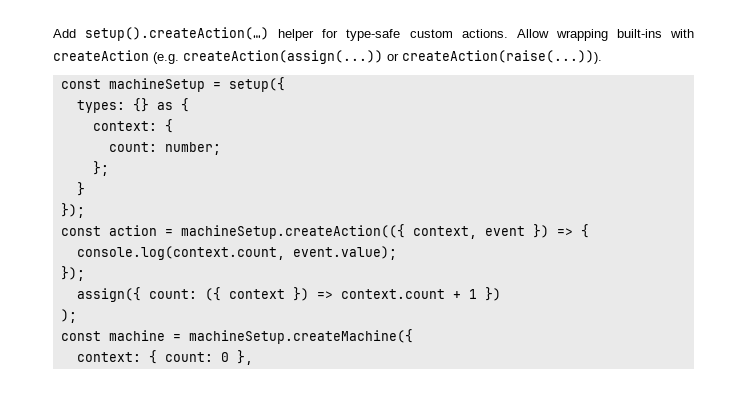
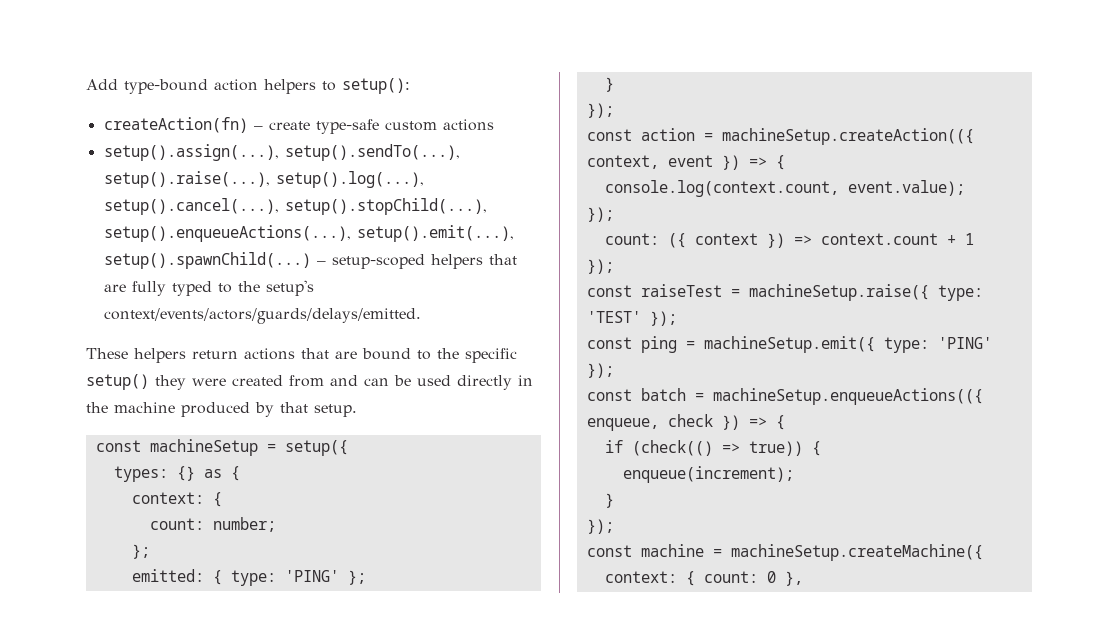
- Add setup().createAction(…) helper for type-safe custom actions. Allow wrapping built-ins with createAction (e.g. createAction(assign(...)) or createAction(raise(...))).
+ Add type-bound action helpers to setup():
+ createAction(fn) – create type-safe custom actions
+ setup().assign(...), setup().sendTo(...), setup().raise(...), setup().log(...), setup().cancel(...), setup().stopChild(...), setup().enqueueActions(...), setup().emit(...), setup().spawnChild(...) – setup-scoped helpers that are fully typed to the setup's context/events/actors/guards/delays/emitted.
+ These helpers return actions that are bound to the specific setup() they were created from and can be used directly in the machine produced by that setup.
+ emitted: { type: 'PING' };
- assign({ count: ({ context }) => context.count + 1 })
- );
+ count: ({ context }) => context.count + 1
+ });
+ const raiseTest = machineSetup.raise({ type: 'TEST' });
+ const ping = machineSetup.emit({ type: 'PING' });
+ const batch = machineSetup.enqueueActions(({ enqueue, check }) => {
+ if (check(() => true)) {
+ enqueue(increment);
+ }
+ });

